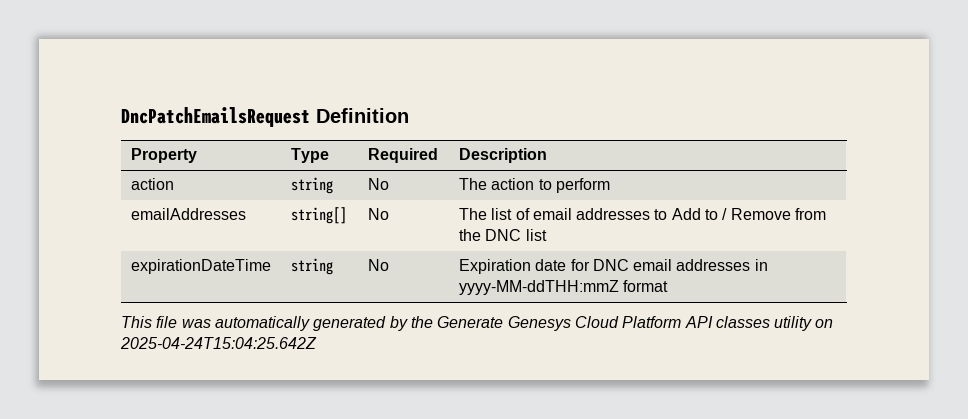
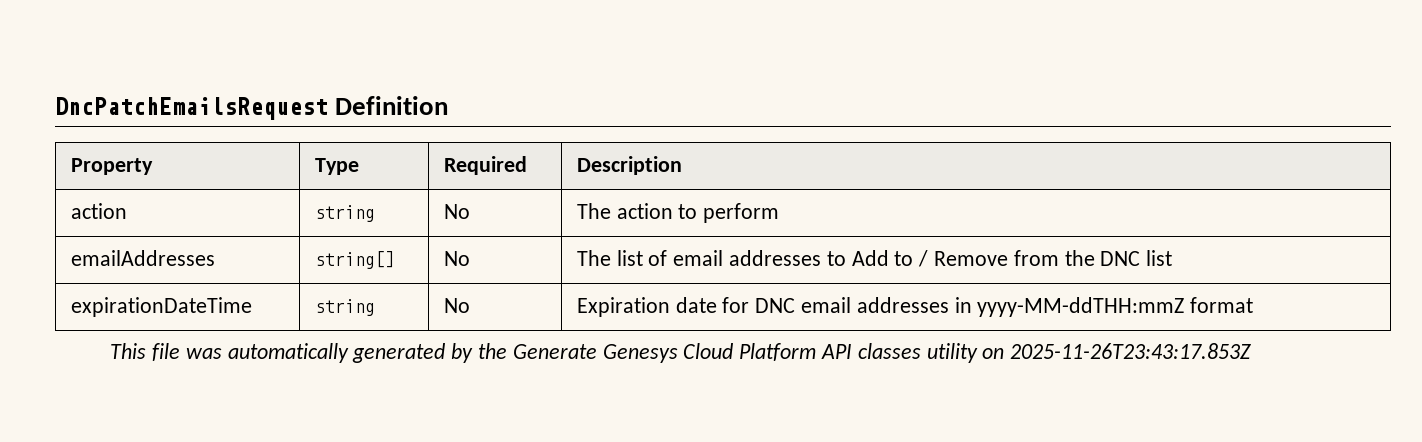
- This file was automatically generated by the Generate Genesys Cloud Platform API classes utility on 2025-04-24T15:04:25.642Z
+ This file was automatically generated by the Generate Genesys Cloud Platform API classes utility on 2025-11-26T23:43:17.853Z

